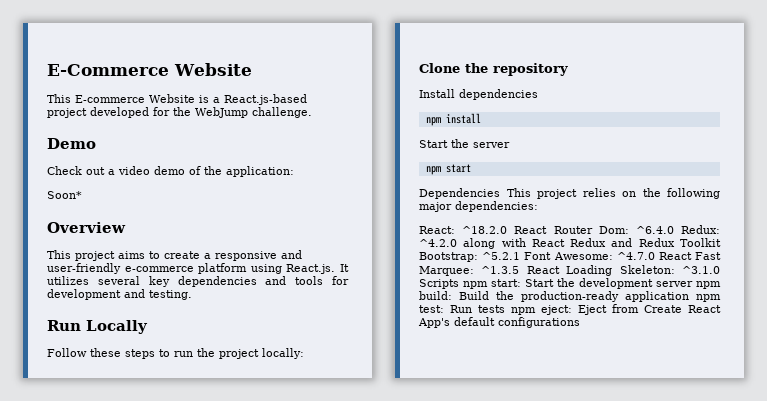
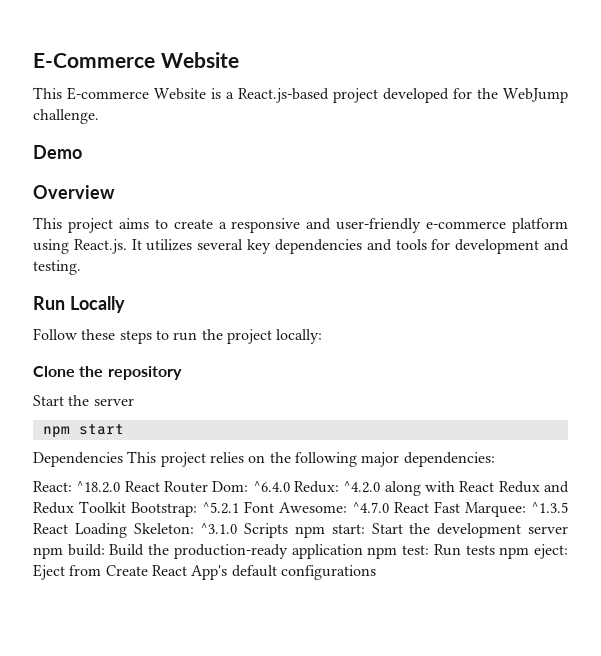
- Check out a video demo of the application:
- Soon*
- Install dependencies
- npm install

